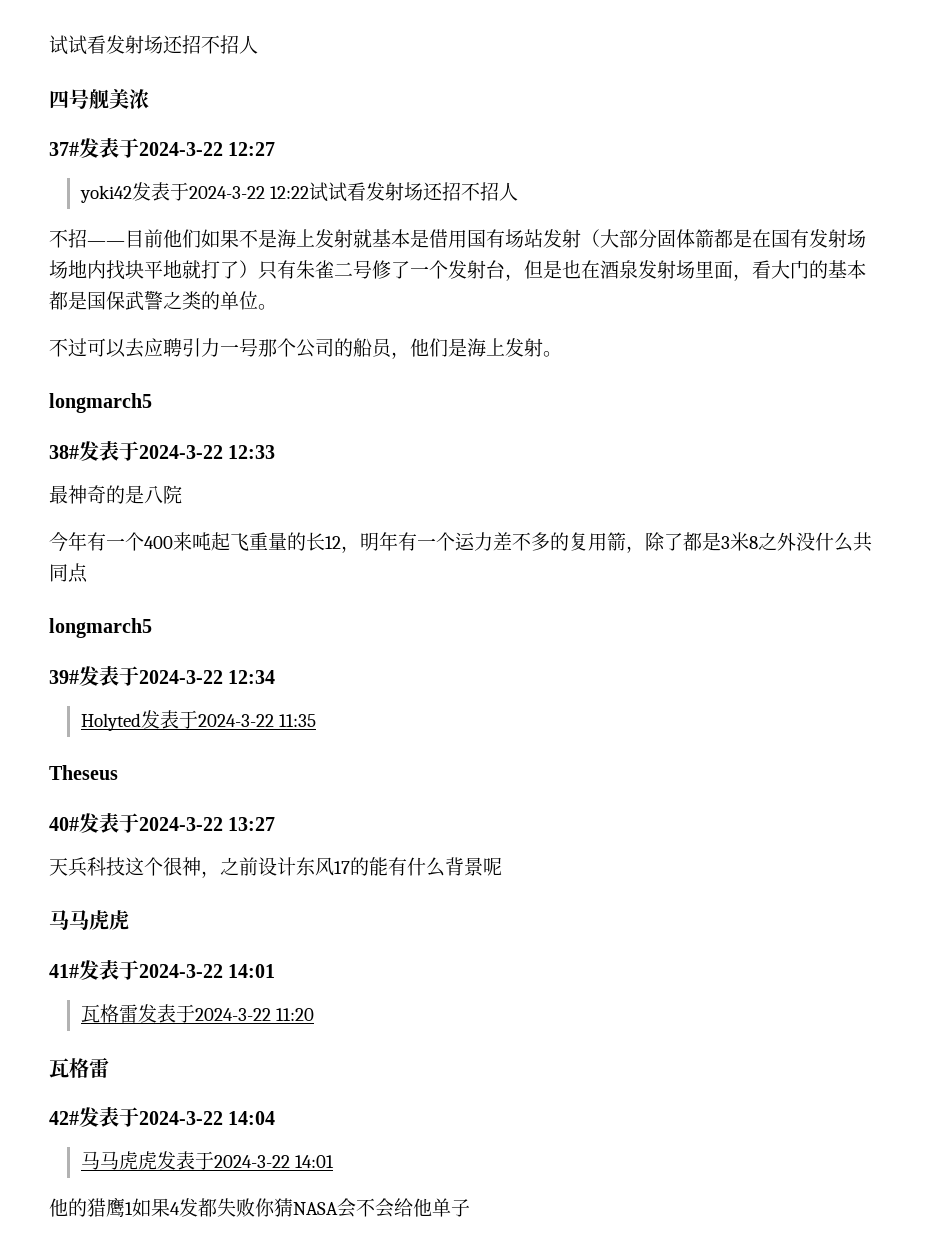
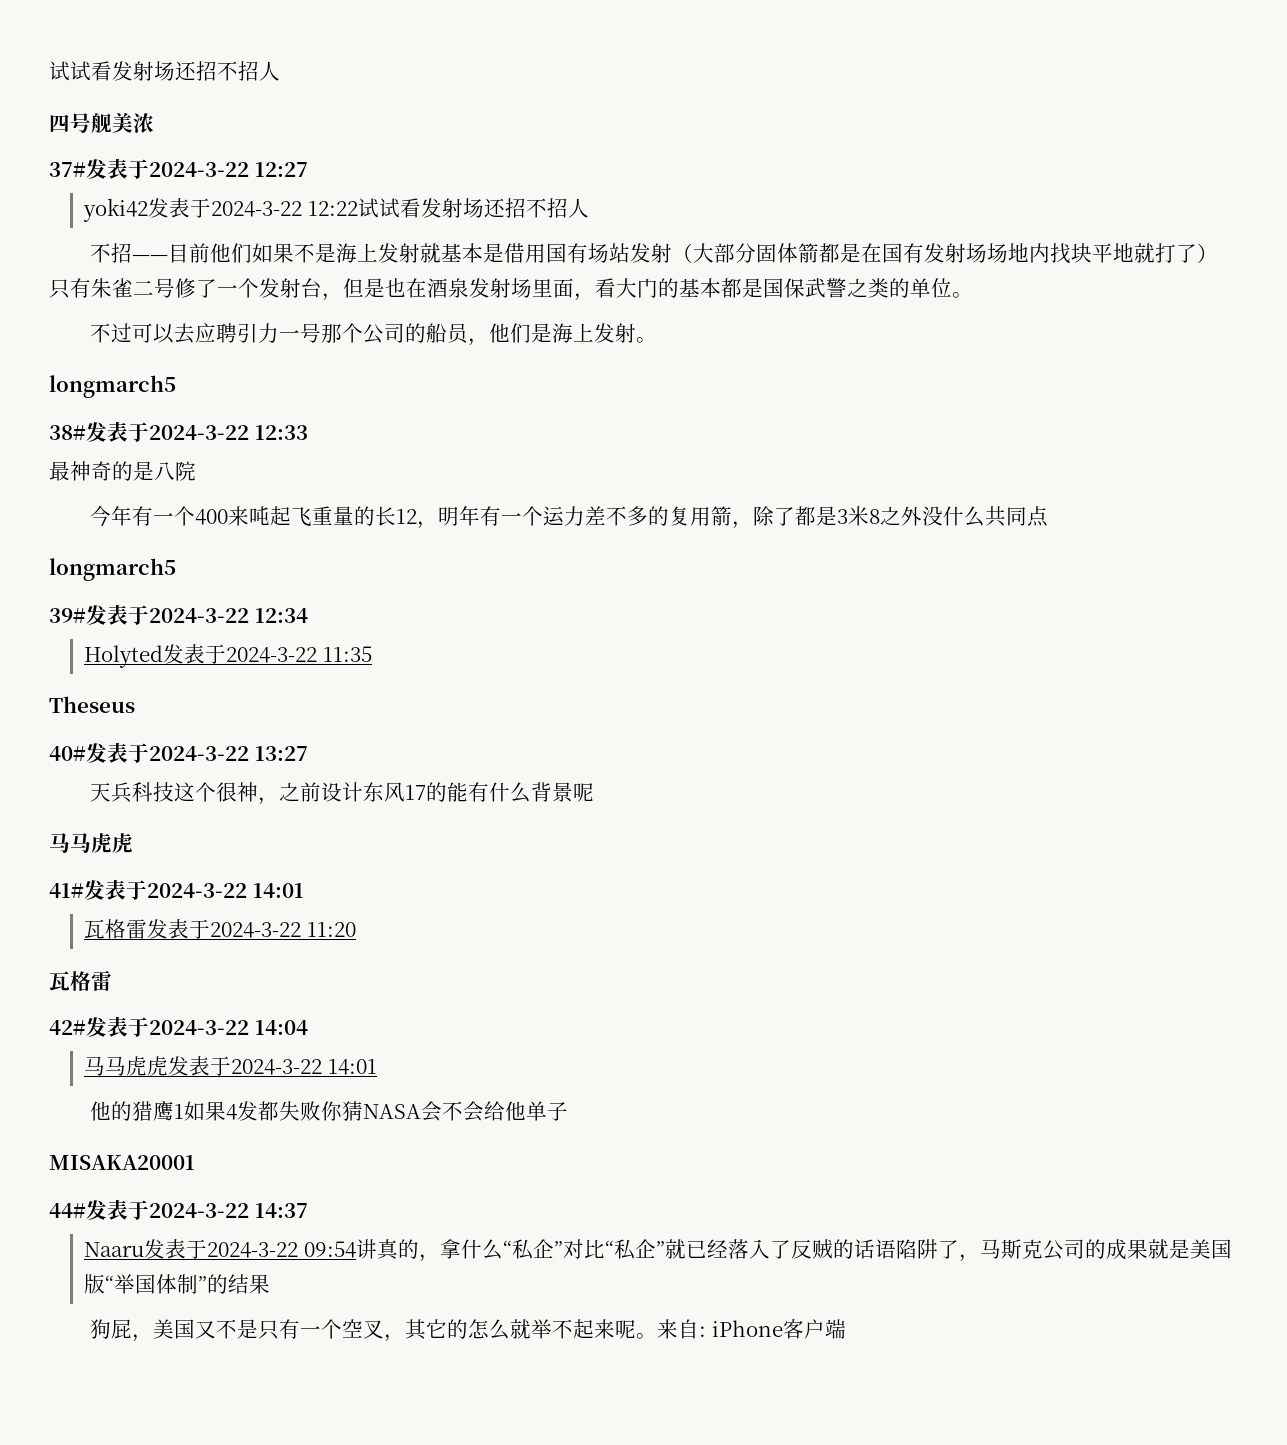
+ MISAKA20001
+ 44#发表于2024-3-22 14:37
+ Naaru发表于2024-3-22 09:54讲真的，拿什么“私企”对比“私企”就已经落入了反贼的话语陷阱了，马斯克公司的成果就是美国版“举国体制”的结果
+ 狗屁，美国又不是只有一个空叉，其它的怎么就举不起来呢。来自: iPhone客户端

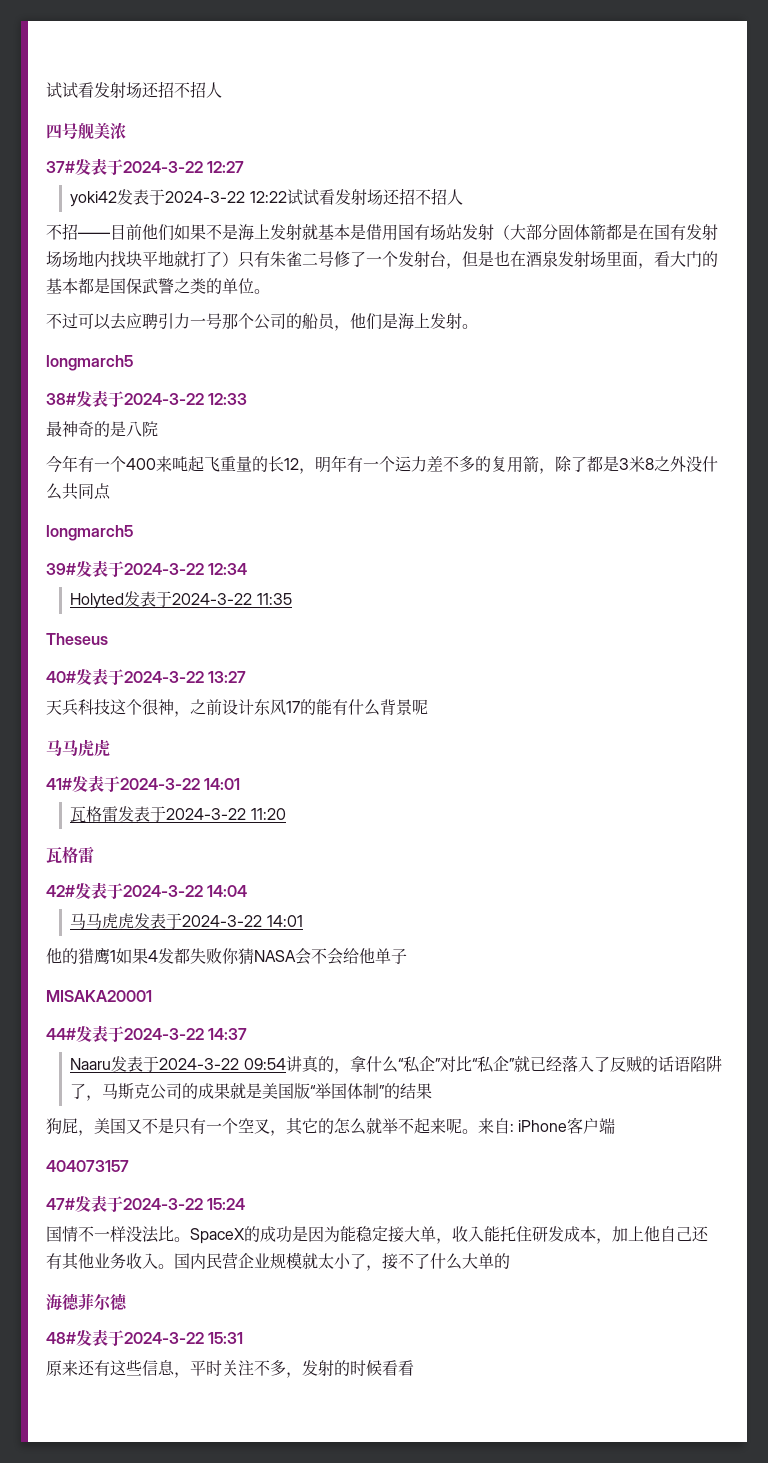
+ 404073157
+ 47#发表于2024-3-22 15:24
+ 国情不一样没法比。SpaceX的成功是因为能稳定接大单，收入能托住研发成本，加上他自己还有其他业务收入。国内民营企业规模就太小了，接不了什么大单的
+ 海德菲尔德
+ 48#发表于2024-3-22 15:31
+ 原来还有这些信息，平时关注不多，发射的时候看看

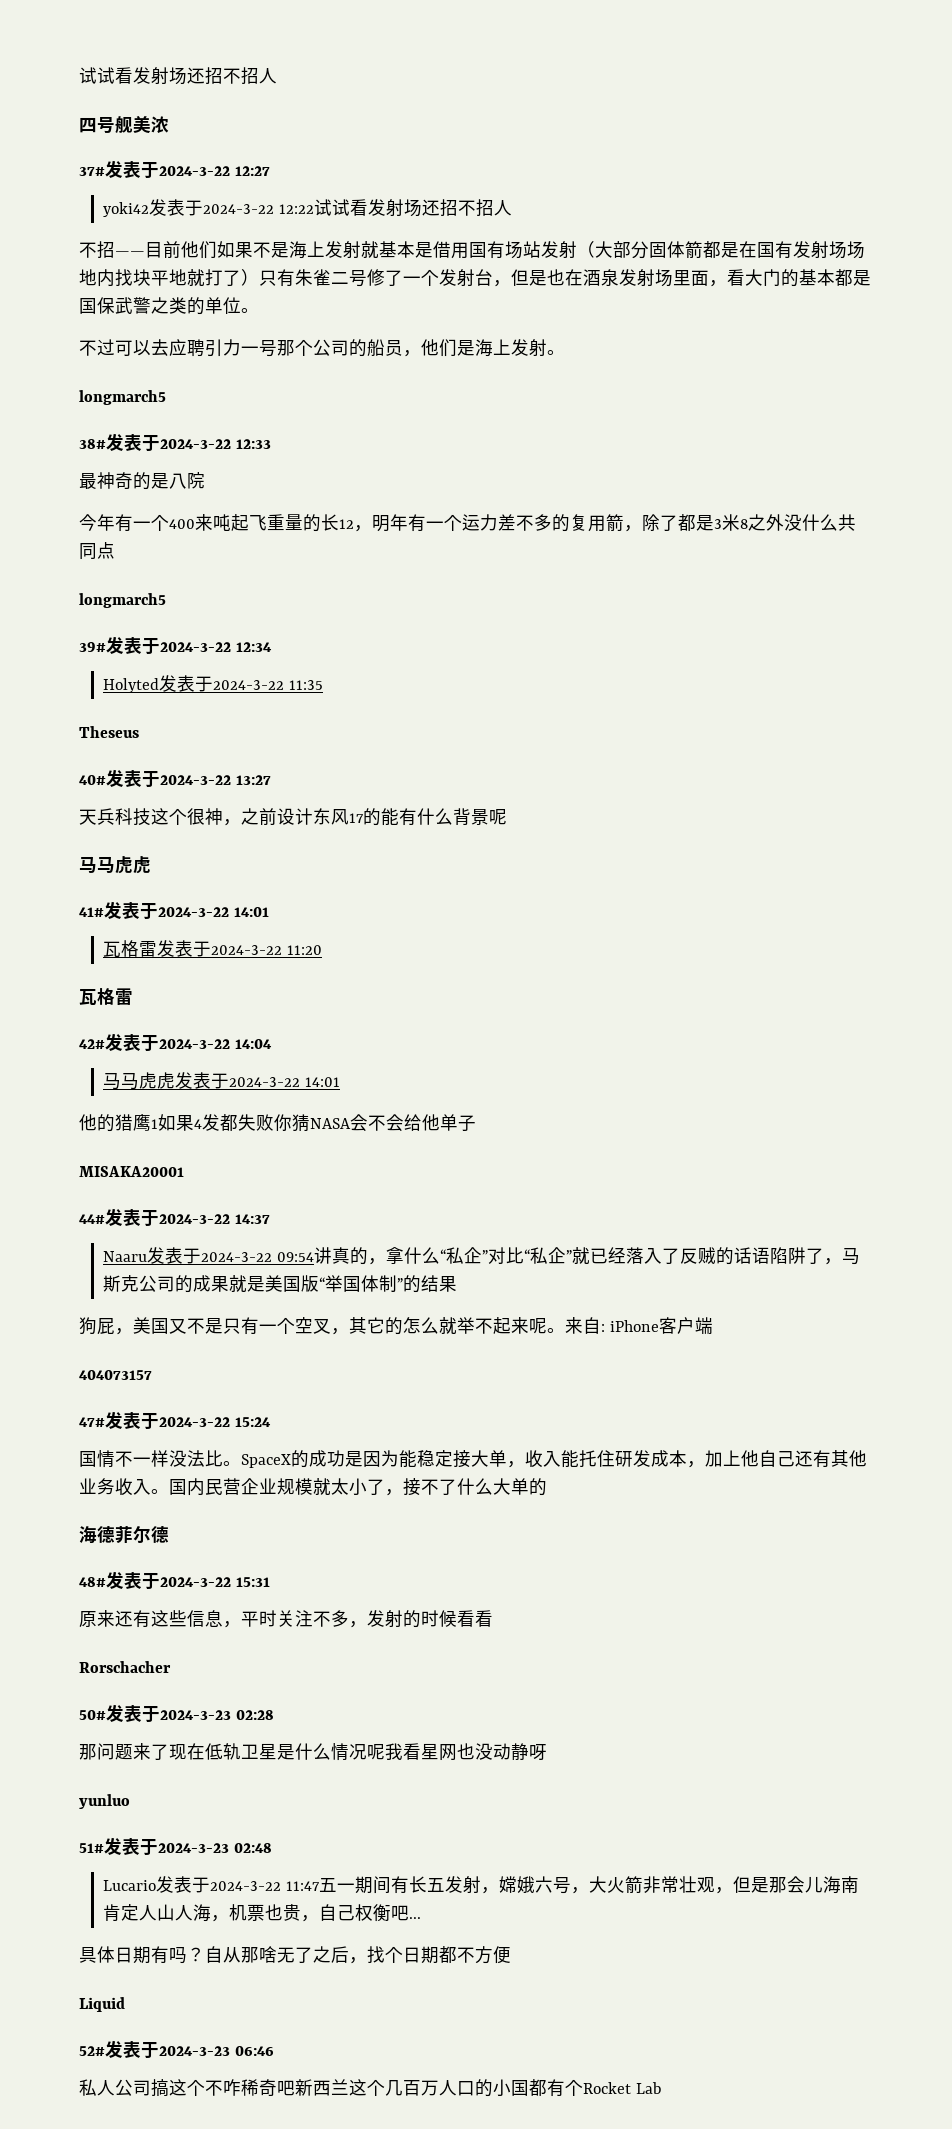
+ Rorschacher
+ 50#发表于2024-3-23 02:28
+ 那问题来了现在低轨卫星是什么情况呢我看星网也没动静呀
+ yunluo
+ 51#发表于2024-3-23 02:48
+ Lucario发表于2024-3-22 11:47五一期间有长五发射，嫦娥六号，大火箭非常壮观，但是那会儿海南肯定人山人海，机票也贵，自己权衡吧...
+ 具体日期有吗？自从那啥无了之后，找个日期都不方便
+ Liquid
+ 52#发表于2024-3-23 06:46
+ 私人公司搞这个不咋稀奇吧新西兰这个几百万人口的小国都有个Rocket Lab

